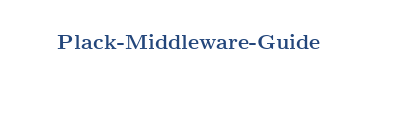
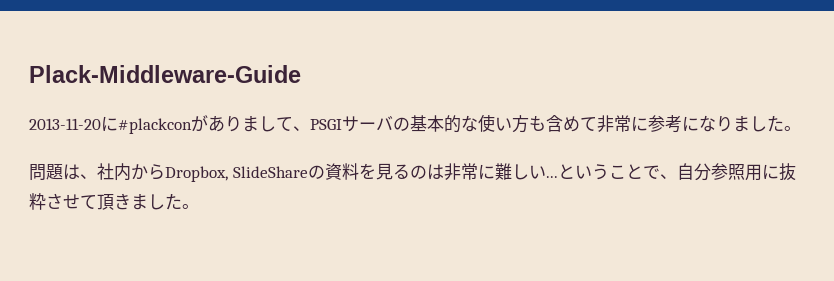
+ 2013-11-20に#plackconがありまして、PSGIサーバの基本的な使い方も含めて非常に参考になりました。
+ 問題は、社内からDropbox, SlideShareの資料を見るのは非常に難しい...ということで、自分参照用に抜粋させて頂きました。

